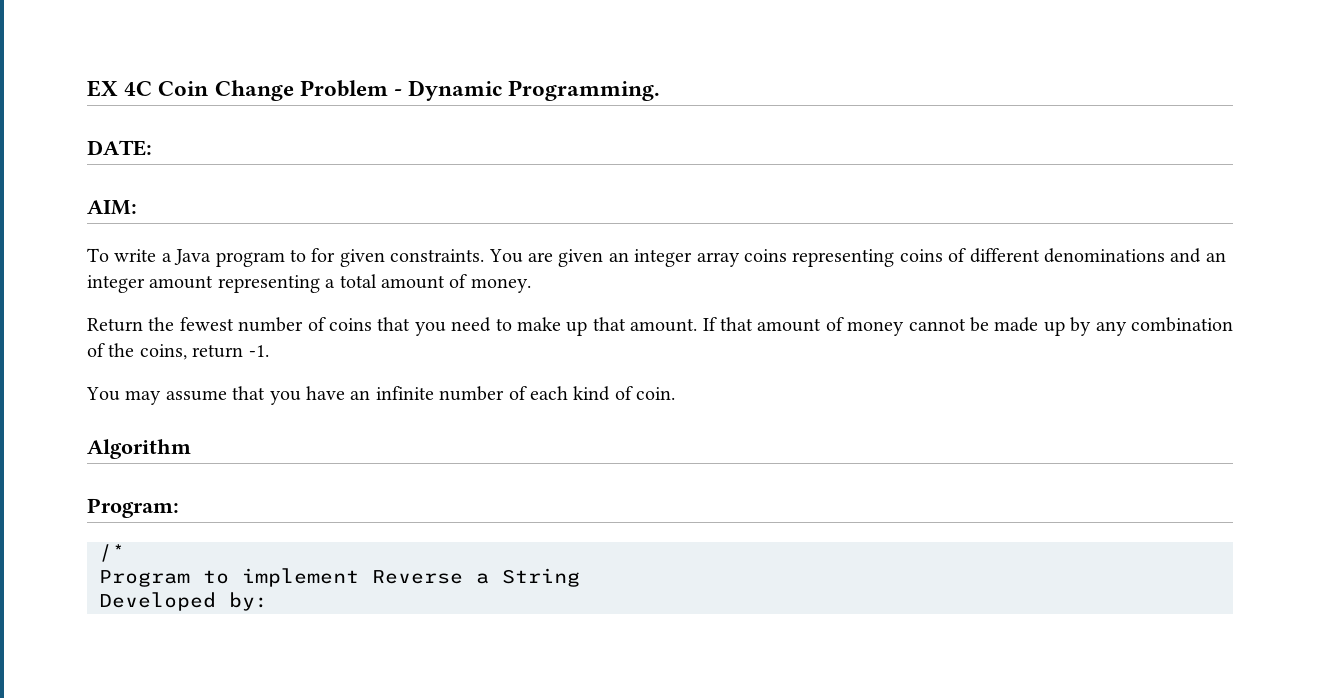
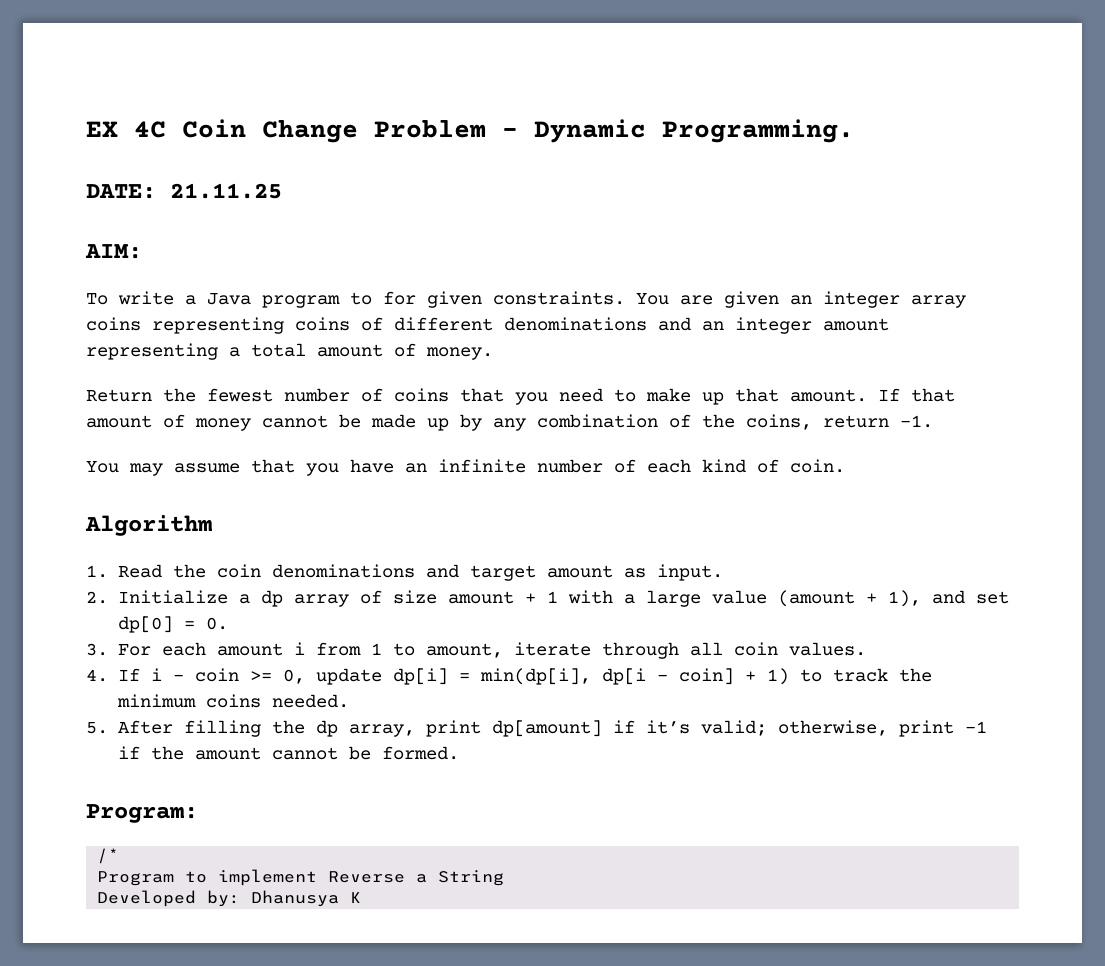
- DATE:
+ DATE: 21.11.25
+ 1. Read the coin denominations and target amount as input.
+ 2. Initialize a dp array of size amount + 1 with a large value (amount + 1), and set dp[0] = 0.
+ 3. For each amount i from 1 to amount, iterate through all coin values.
+ 4. If i - coin >= 0, update dp[i] = min(dp[i], dp[i - coin] + 1) to track the minimum coins needed.
+ 5. After filling the dp array, print dp[amount] if it’s valid; otherwise, print -1 if the amount cannot be formed.
- Developed by:
+ Developed by: Dhanusya K

